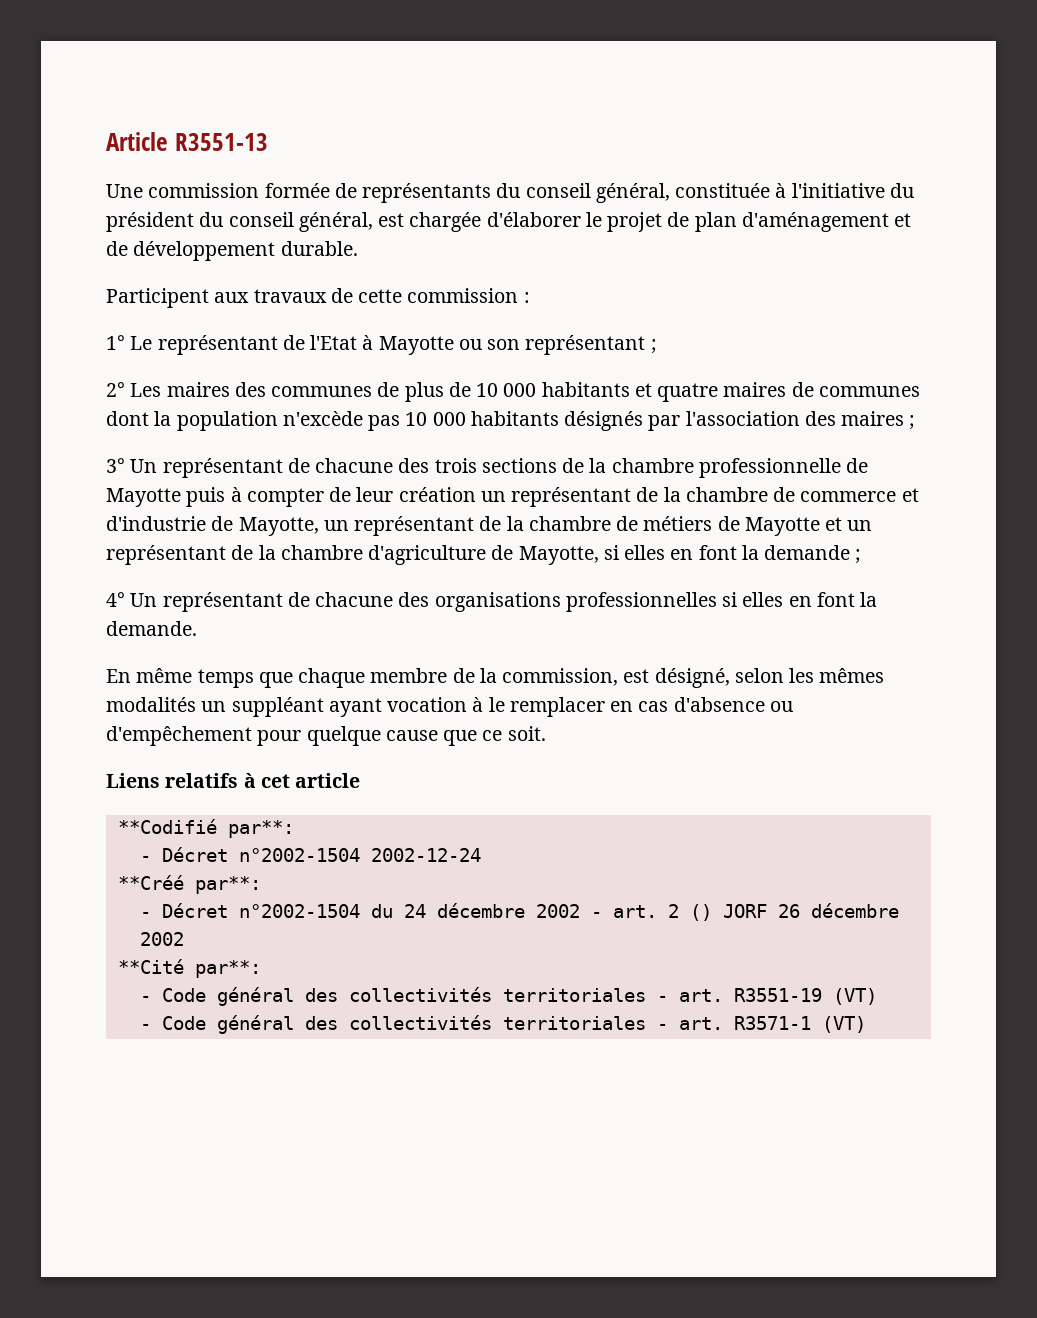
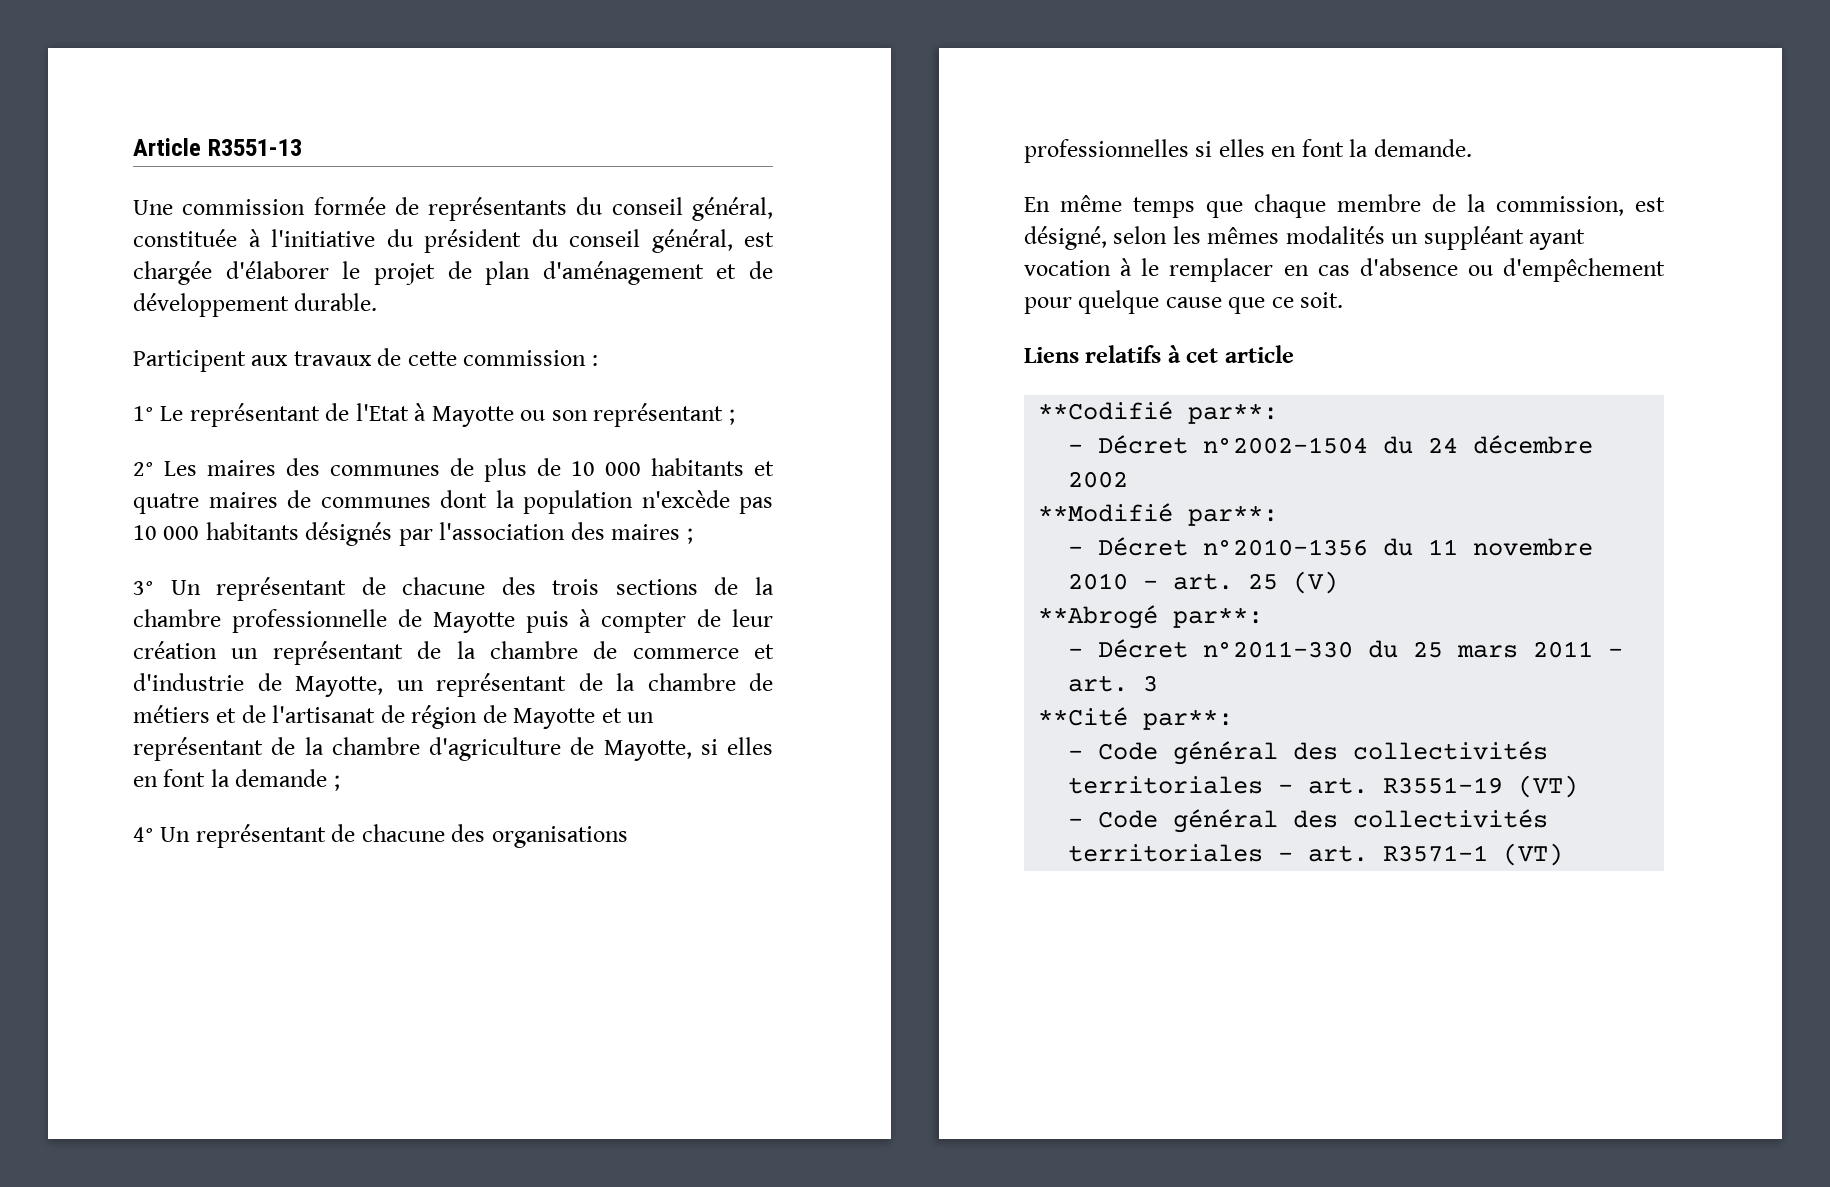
- 3° Un représentant de chacune des trois sections de la chambre professionnelle de Mayotte puis à compter de leur création un représentant de la chambre de commerce et d'industrie de Mayotte, un représentant de la chambre de métiers de Mayotte et un représentant de la chambre d'agriculture de Mayotte, si elles en font la demande ;
+ 3° Un représentant de chacune des trois sections de la chambre professionnelle de Mayotte puis à compter de leur création un représentant de la chambre de commerce et d'industrie de Mayotte, un représentant de la chambre de métiers et de l'artisanat de région de Mayotte et un représentant de la chambre d'agriculture de Mayotte, si elles en font la demande ;
- - Décret n°2002-1504 2002-12-24
- **Créé par**:
- - Décret n°2002-1504 du 24 décembre 2002 - art. 2 () JORF 26 décembre 2002
+ - Décret n°2002-1504 du 24 décembre 2002
+ **Modifié par**:
+ - Décret n°2010-1356 du 11 novembre 2010 - art. 25 (V)
+ **Abrogé par**:
+ - Décret n°2011-330 du 25 mars 2011 - art. 3

